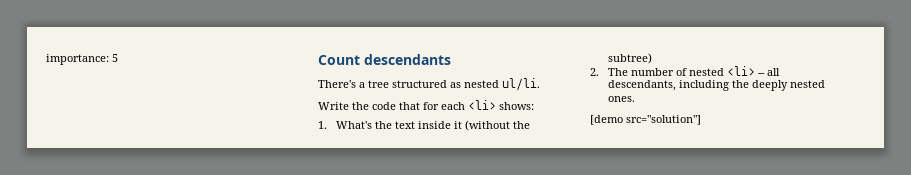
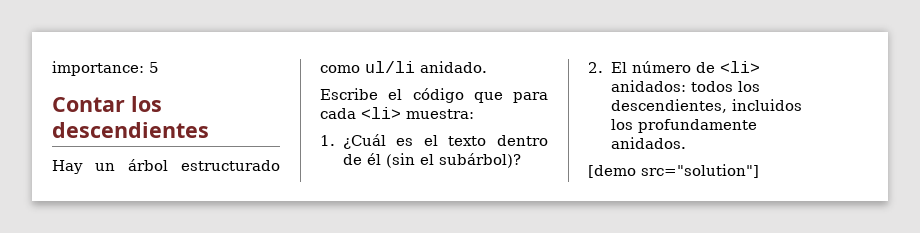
- Count descendants
- There's a tree structured as nested ul/li.
- Write the code that for each <li> shows:
- 1. What's the text inside it (without the subtree)
- 2. The number of nested <li> -- all descendants, including the deeply nested ones.
+ Contar los descendientes
+ Hay un árbol estructurado como ul/li anidado.
+ Escribe el código que para cada <li> muestra:
+ 1. ¿Cuál es el texto dentro de él (sin el subárbol)?
+ 2. El número de <li> anidados: todos los descendientes, incluidos los profundamente anidados.

